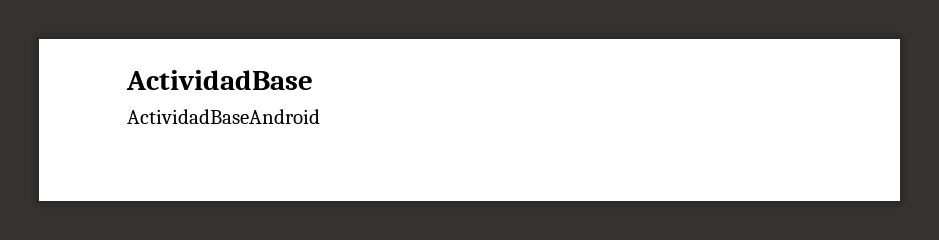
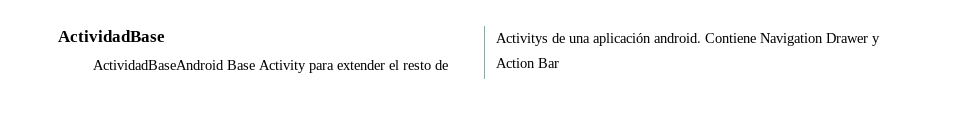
- ActividadBaseAndroid
+ ActividadBaseAndroid Base Activity para extender el resto de Activitys de una aplicación android. Contiene Navigation Drawer y Action Bar

